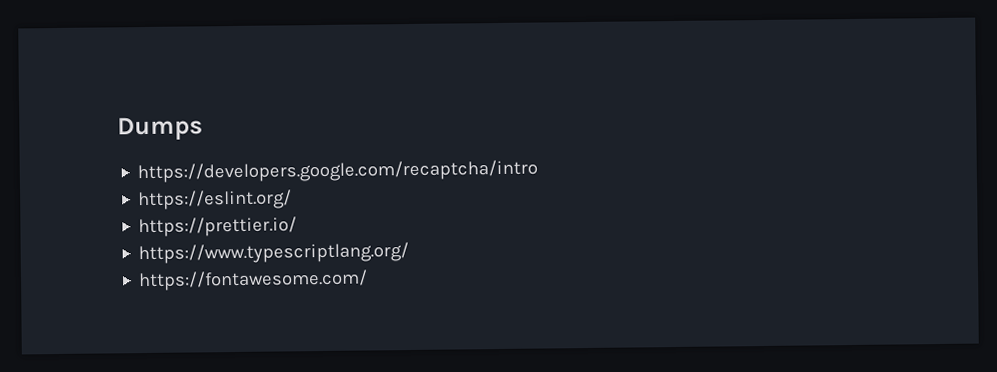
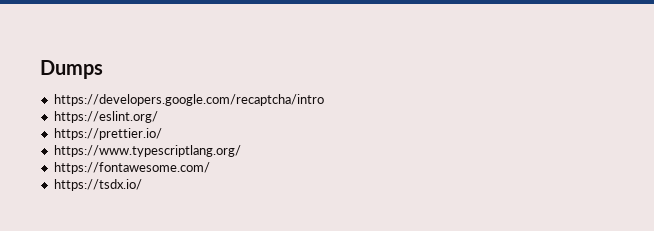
+ https://tsdx.io/

